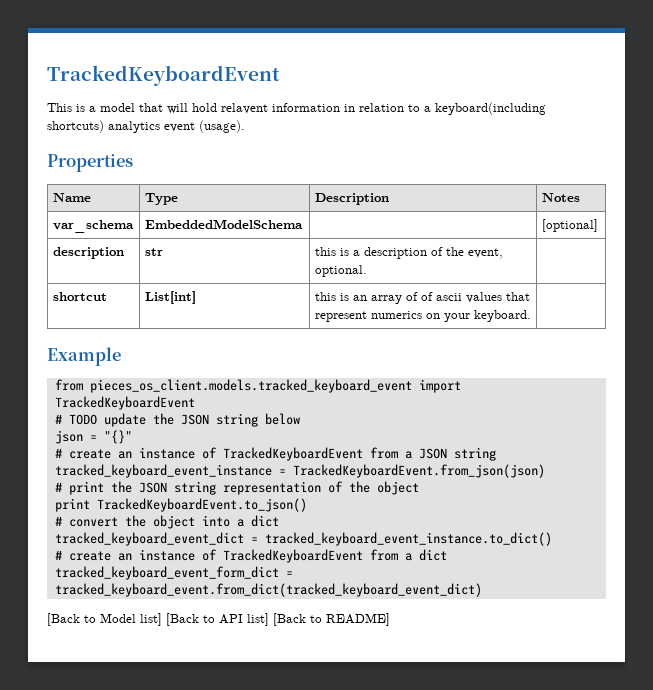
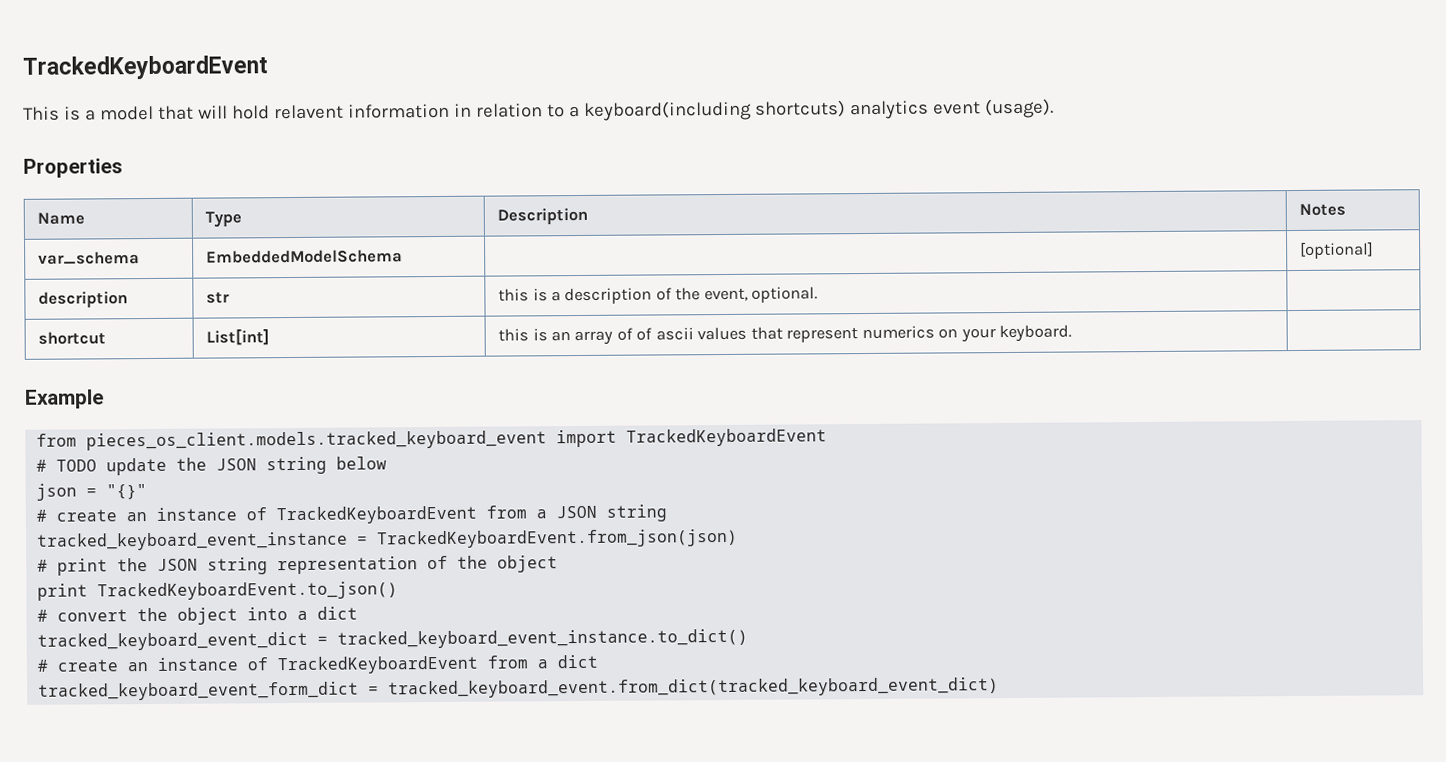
- [Back to Model list] [Back to API list] [Back to README]

